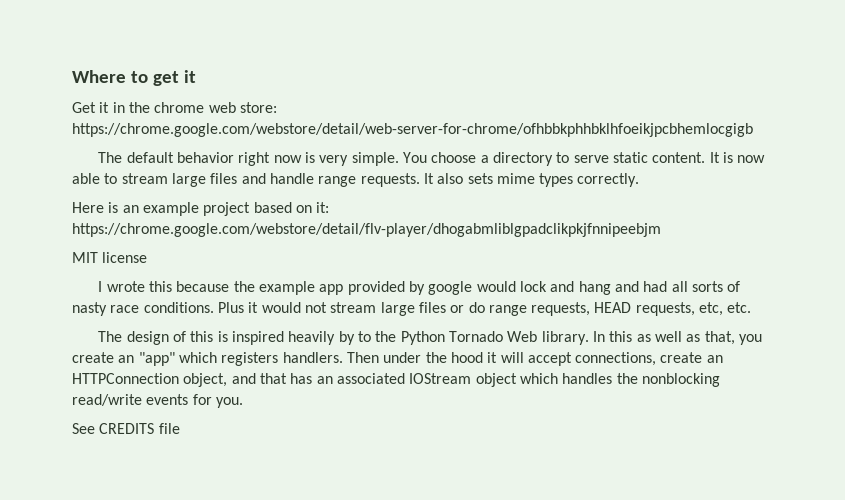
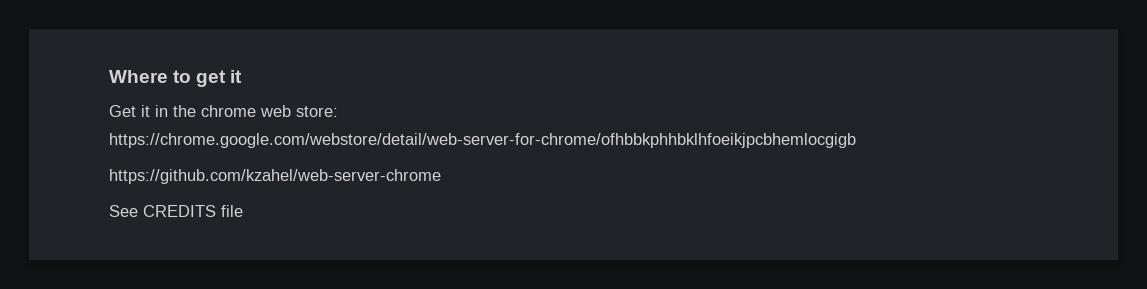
- The default behavior right now is very simple. You choose a directory to serve static content. It is now able to stream large files and handle range requests. It also sets mime types correctly.
- Here is an example project based on it: https://chrome.google.com/webstore/detail/flv-player/dhogabmliblgpadclikpkjfnnipeebjm
- MIT license
- I wrote this because the example app provided by google would lock and hang and had all sorts of nasty race conditions. Plus it would not stream large files or do range requests, HEAD requests, etc, etc.
- The design of this is inspired heavily by to the Python Tornado Web library. In this as well as that, you create an "app" which registers handlers. Then under the hood it will accept connections, create an HTTPConnection object, and that has an associated IOStream object which handles the nonblocking read/write events for you.
+ https://github.com/kzahel/web-server-chrome

